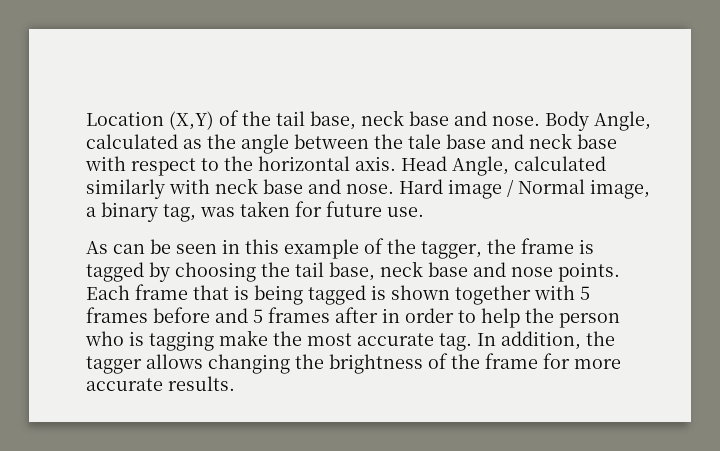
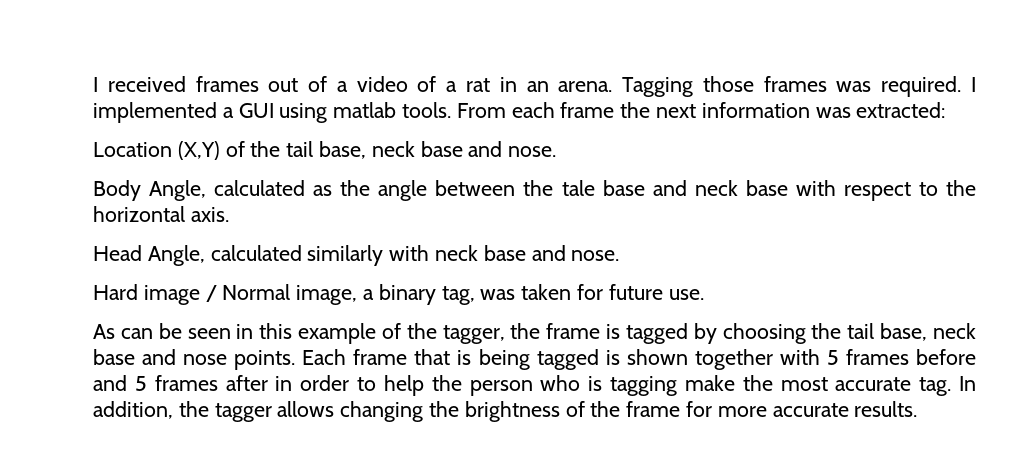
+ I received frames out of a video of a rat in an arena. Tagging those frames was required. I implemented a GUI using matlab tools. From each frame the next information was extracted:
- Location (X,Y) of the tail base, neck base and nose. Body Angle, calculated as the angle between the tale base and neck base with respect to the horizontal axis. Head Angle, calculated similarly with neck base and nose. Hard image / Normal image, a binary tag, was taken for future use.
+ Location (X,Y) of the tail base, neck base and nose.
+ Body Angle, calculated as the angle between the tale base and neck base with respect to the horizontal axis.
+ Head Angle, calculated similarly with neck base and nose.
+ Hard image / Normal image, a binary tag, was taken for future use.

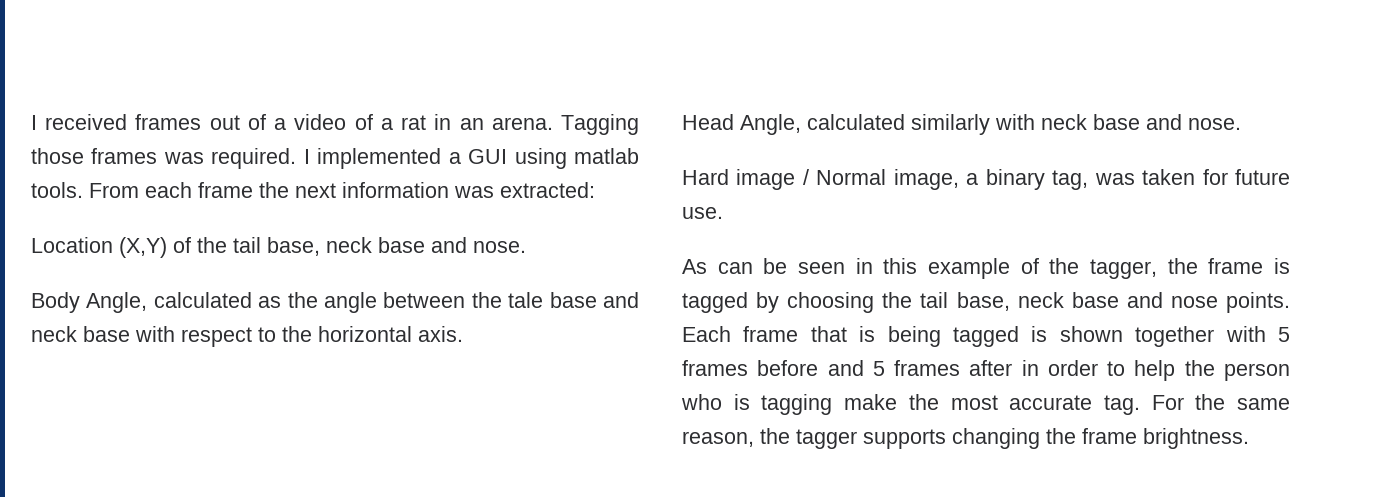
- In addition, the tagger allows changing the brightness of the frame for more accurate results.
+ For the same reason, the tagger supports changing the frame brightness.

